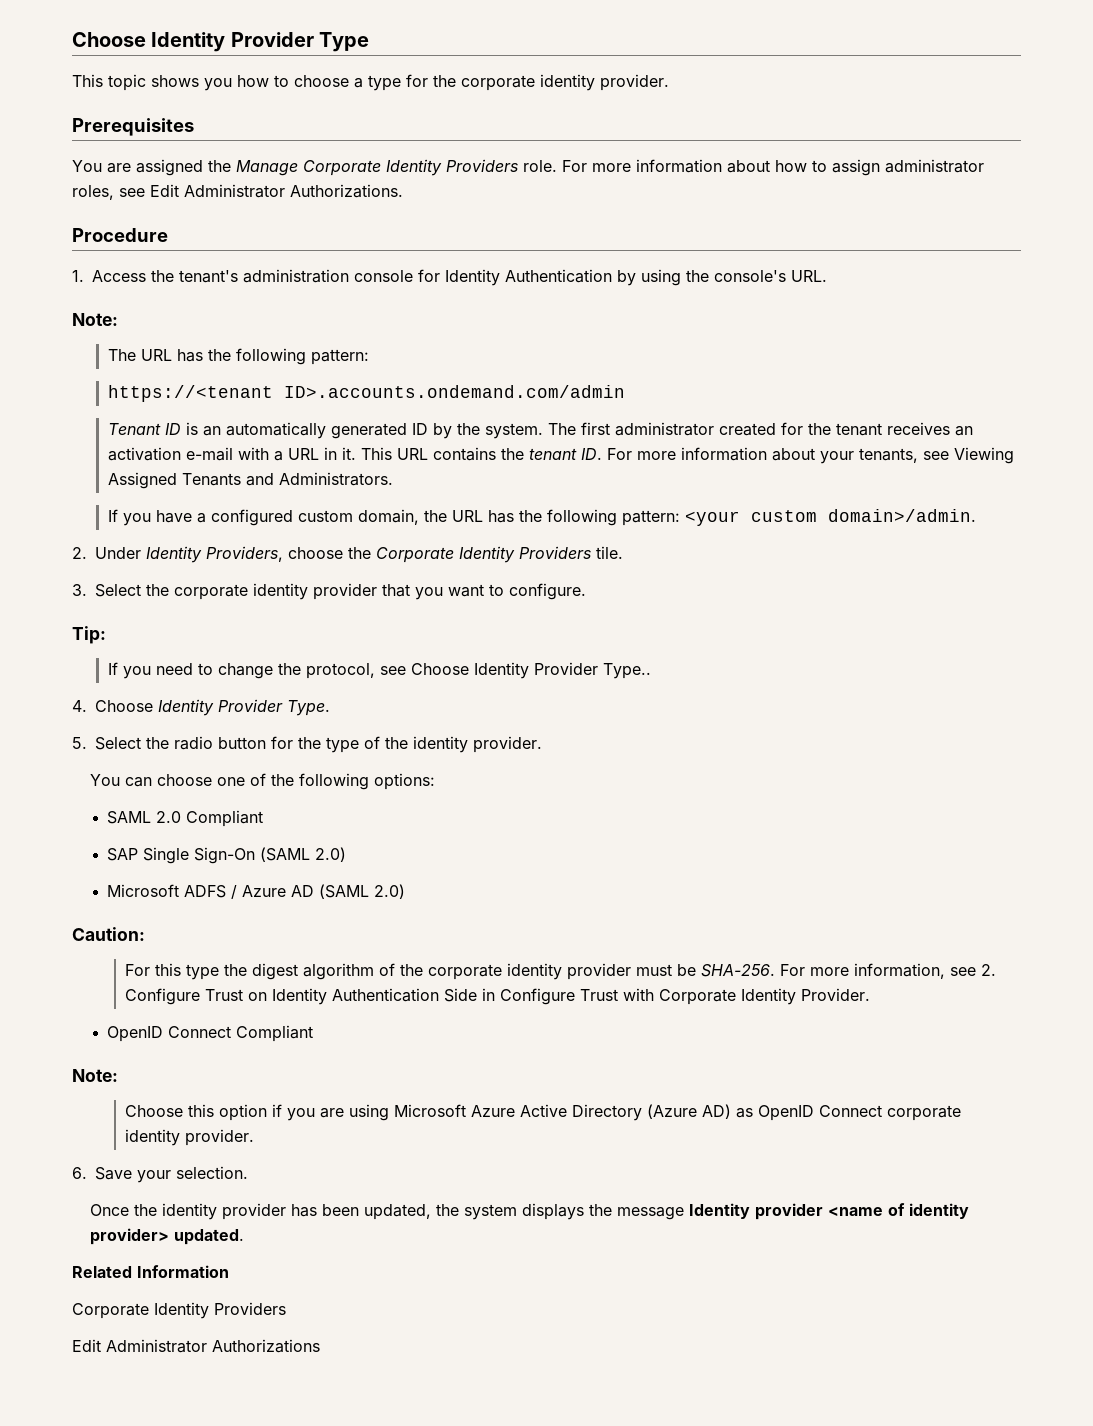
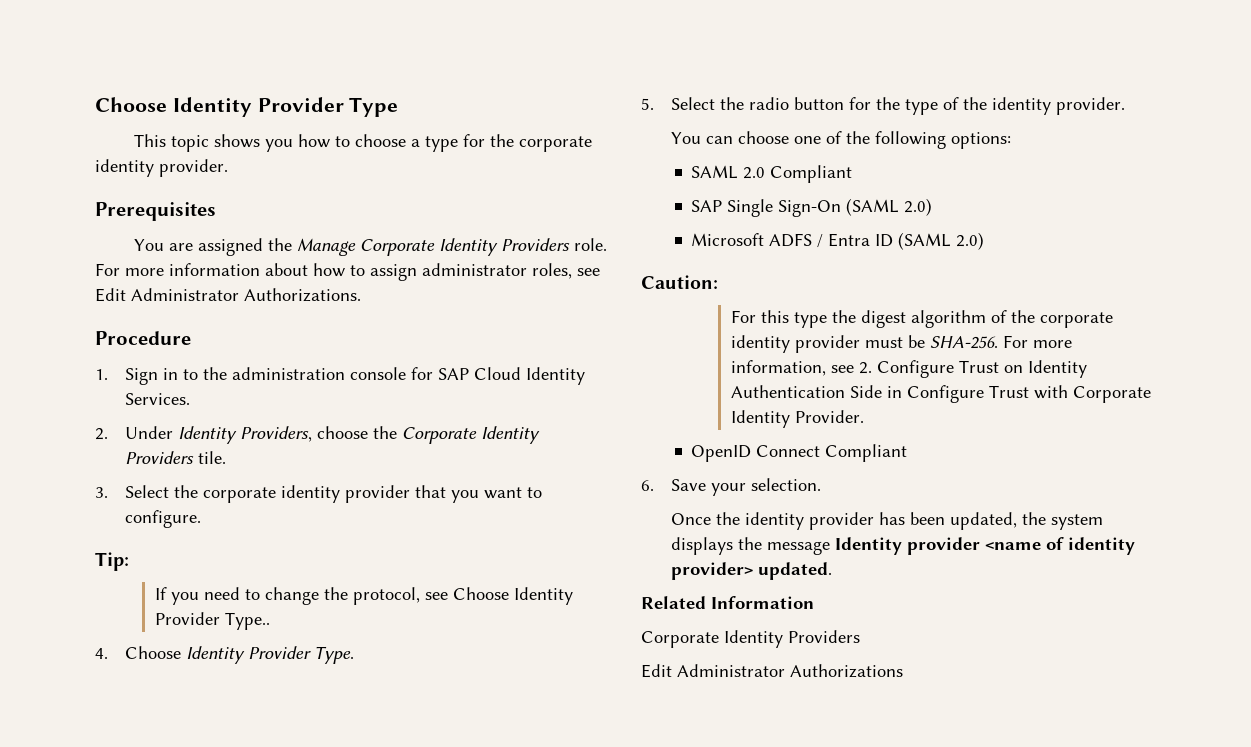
- 1. Access the tenant's administration console for Identity Authentication by using the console's URL.
- Note:
- The URL has the following pattern:
- https://<tenant ID>.accounts.ondemand.com/admin
- Tenant ID is an automatically generated ID by the system. The first administrator created for the tenant receives an activation e-mail with a URL in it. This URL contains the tenant ID. For more information about your tenants, see Viewing Assigned Tenants and Administrators.
- If you have a configured custom domain, the URL has the following pattern: <your custom domain>/admin.
+ 1. Sign in to the administration console for SAP Cloud Identity Services.
- Microsoft ADFS / Azure AD (SAML 2.0)
+ Microsoft ADFS / Entra ID (SAML 2.0)
  OpenID Connect Compliant
- Note:
- Choose this option if you are using Microsoft Azure Active Directory (Azure AD) as OpenID Connect corporate identity provider.

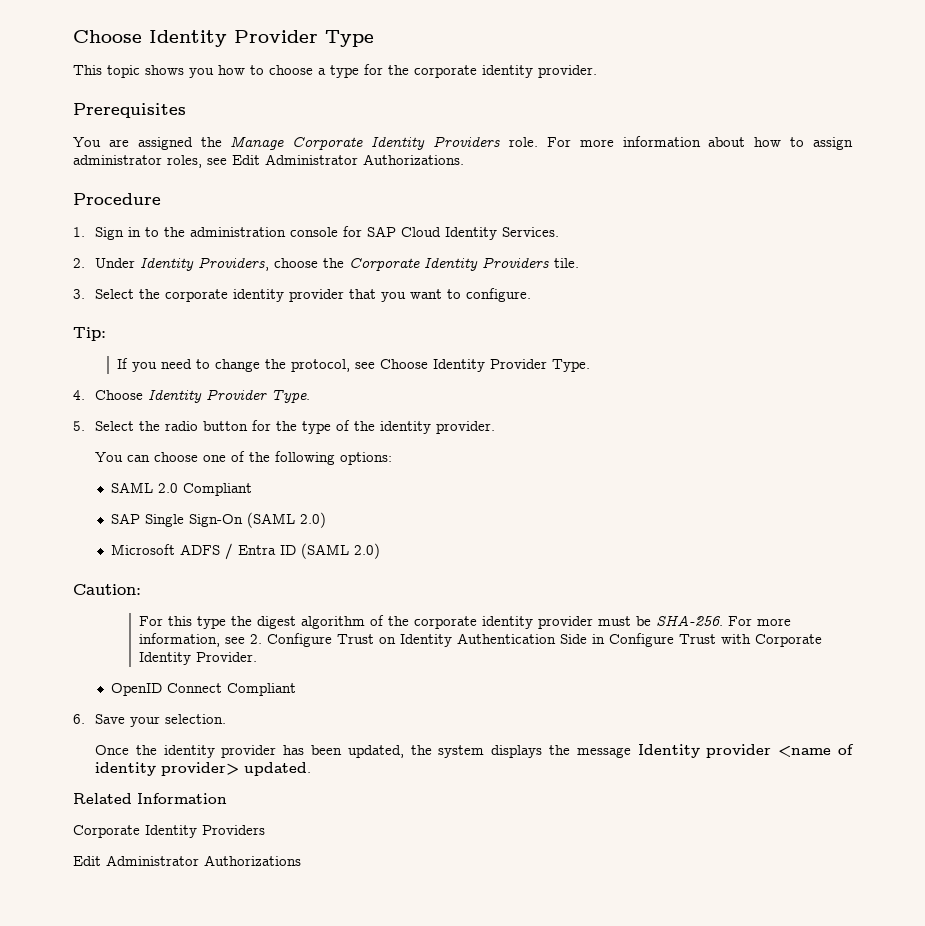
- If you need to change the protocol, see Choose Identity Provider Type..
+ If you need to change the protocol, see Choose Identity Provider Type.

